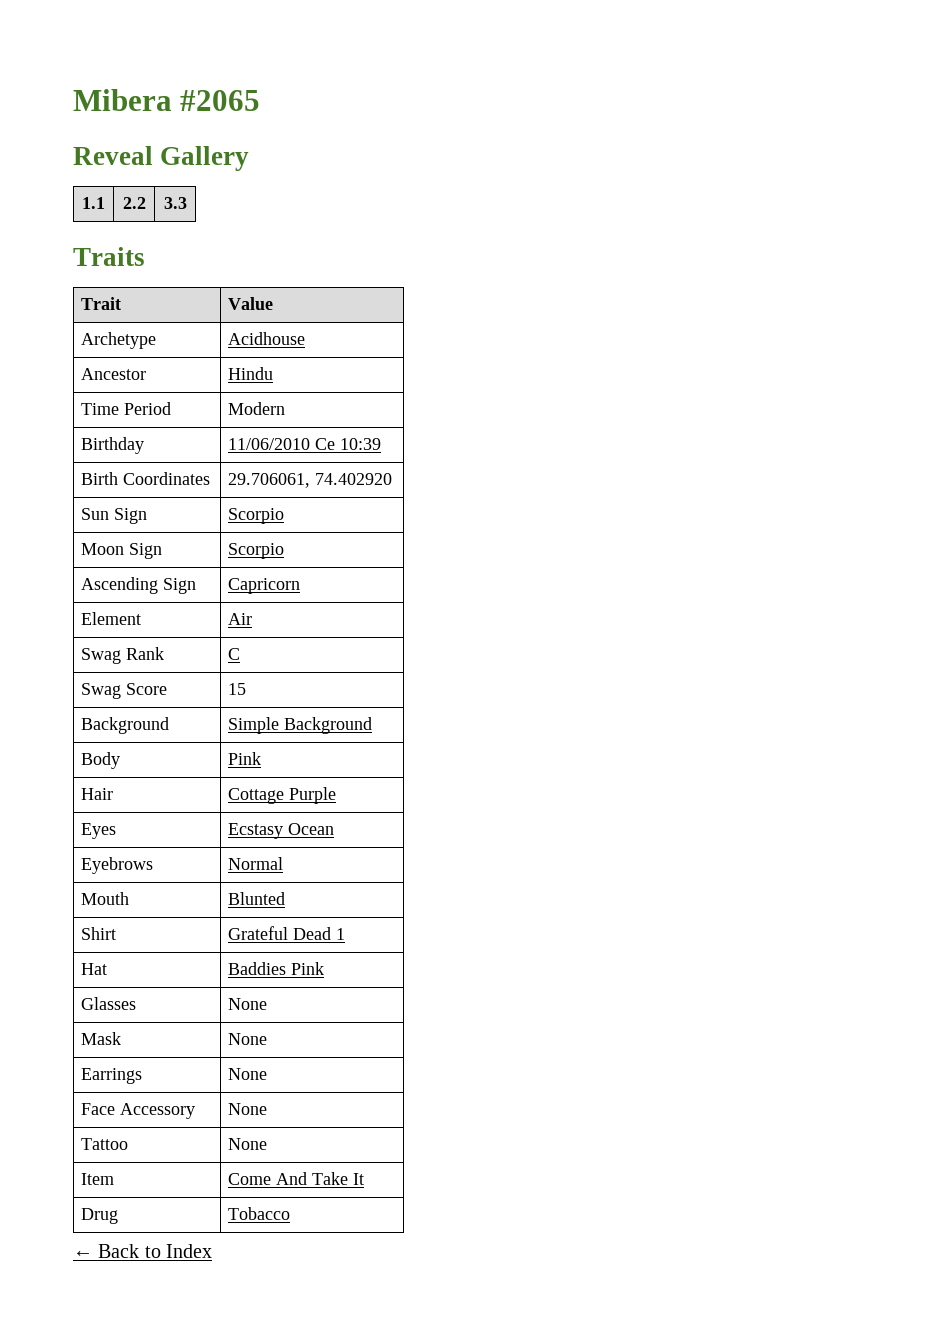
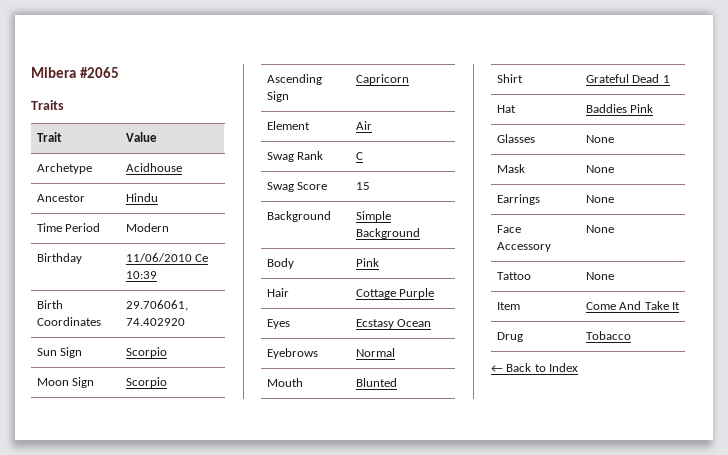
- Reveal Gallery
- 1.1 | 2.2 | 3.3

